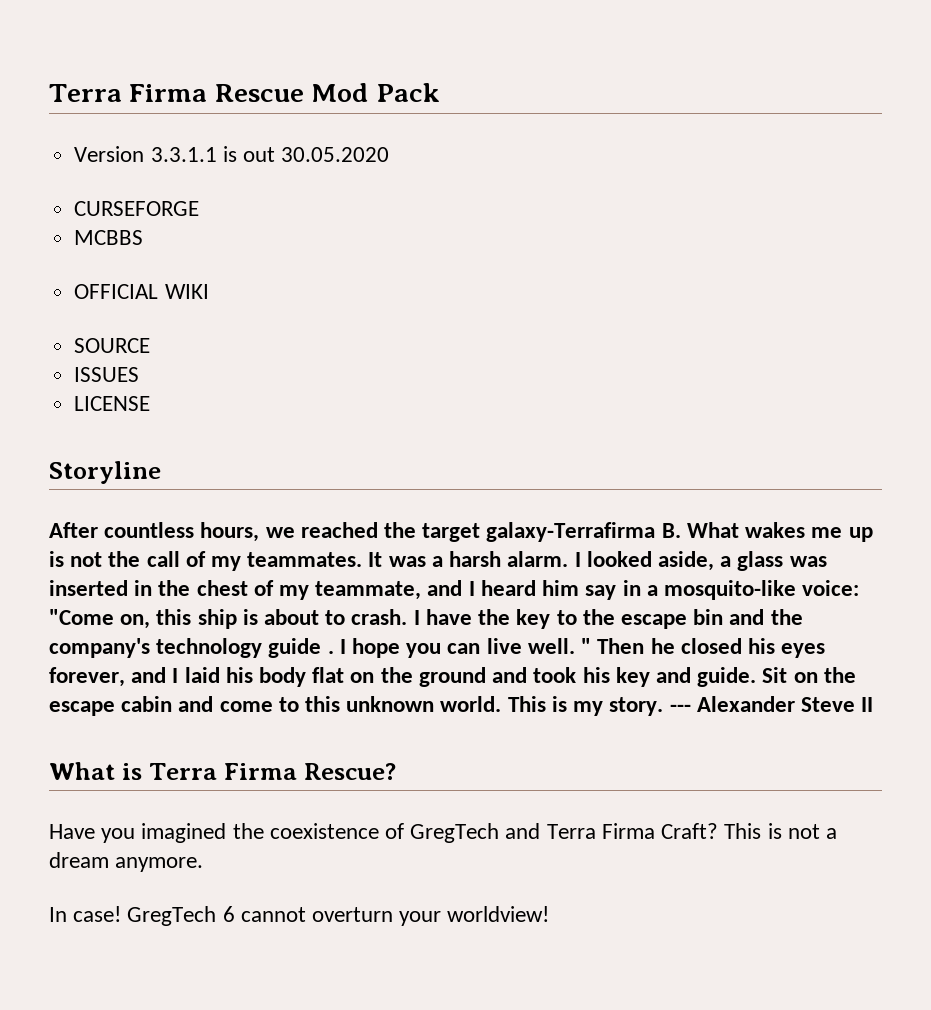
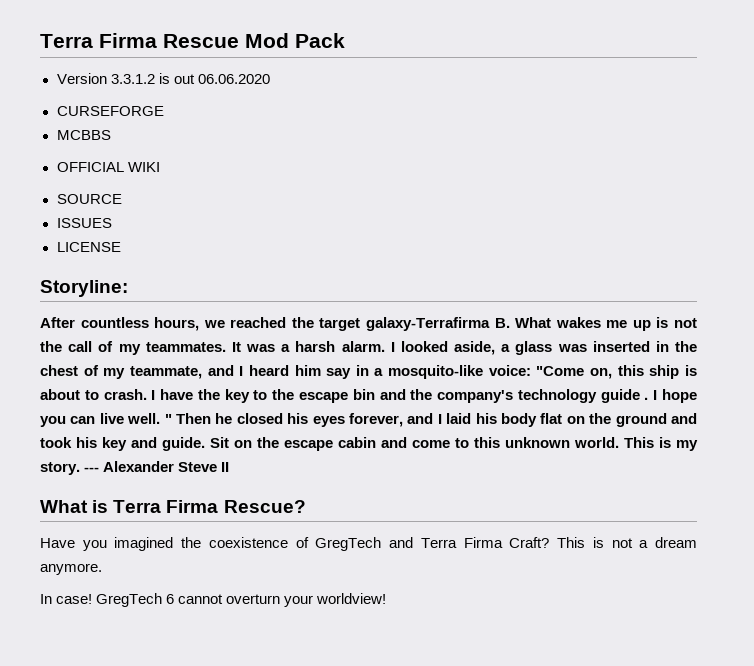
- Version 3.3.1.1 is out 30.05.2020
+ Version 3.3.1.2 is out 06.06.2020
- Storyline
+ Storyline:

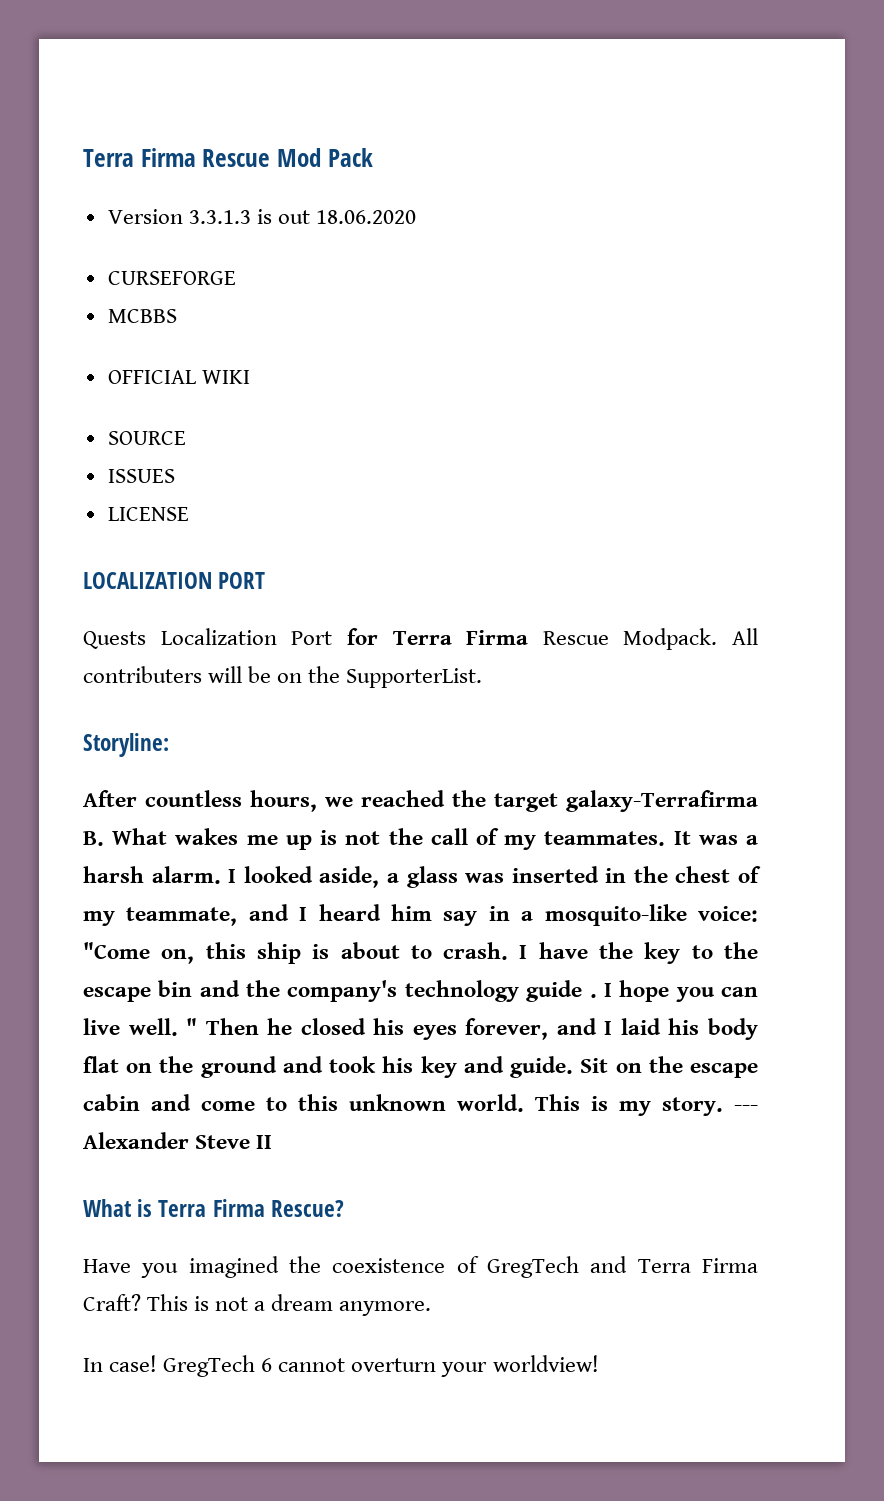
- Version 3.3.1.2 is out 06.06.2020
+ Version 3.3.1.3 is out 18.06.2020
+ LOCALIZATION PORT
+ Quests Localization Port for Terra Firma Rescue Modpack. All contributers will be on the SupporterList.

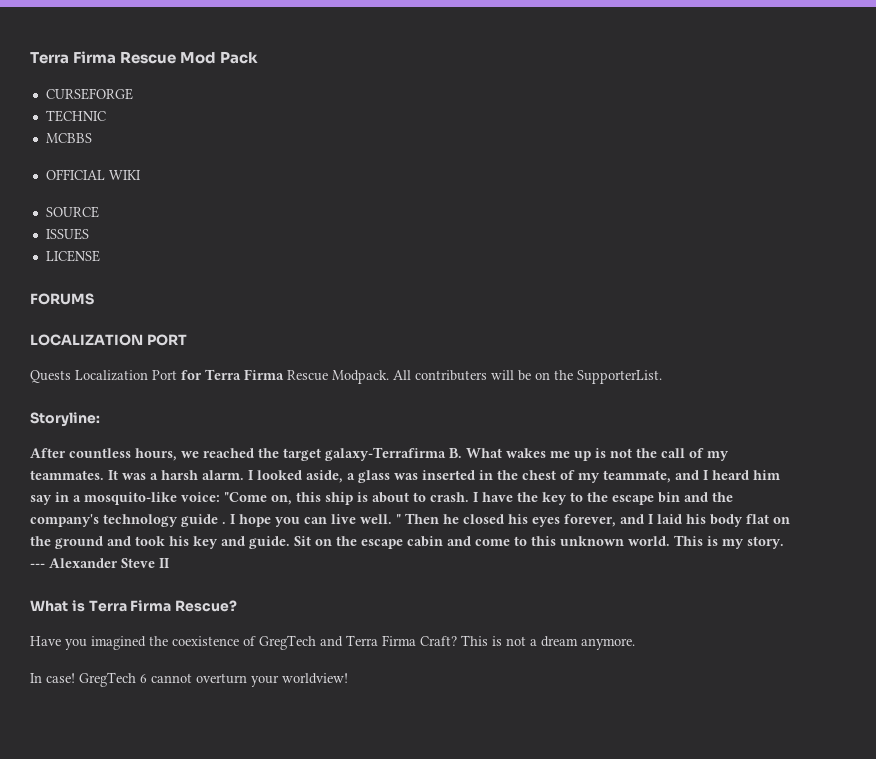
- Version 3.3.1.3 is out 18.06.2020
  CURSEFORGE
+ TECHNIC
+ FORUMS

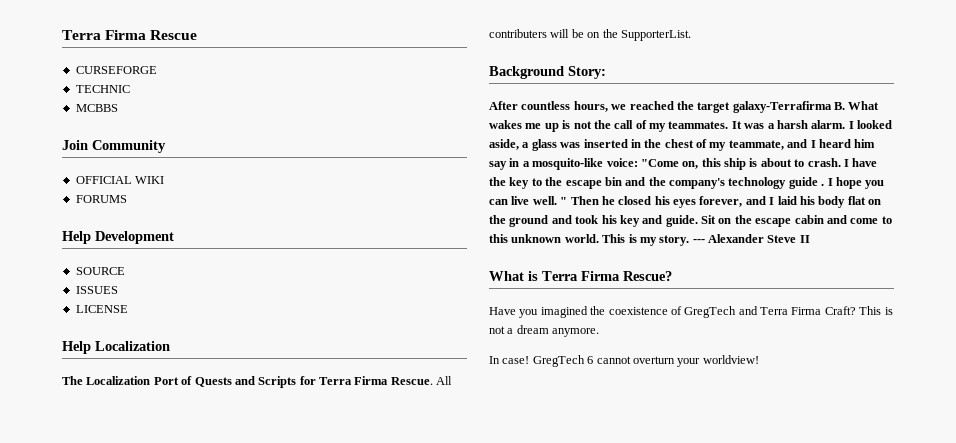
- Terra Firma Rescue Mod Pack
+ Terra Firma Rescue
+ Join Community
+ FORUMS
+ Help Development
- FORUMS
- LOCALIZATION PORT
- Quests Localization Port for Terra Firma Rescue Modpack.
+ Help Localization
+ The Localization Port of Quests and Scripts for Terra Firma Rescue.
- Storyline:
+ Background Story:

